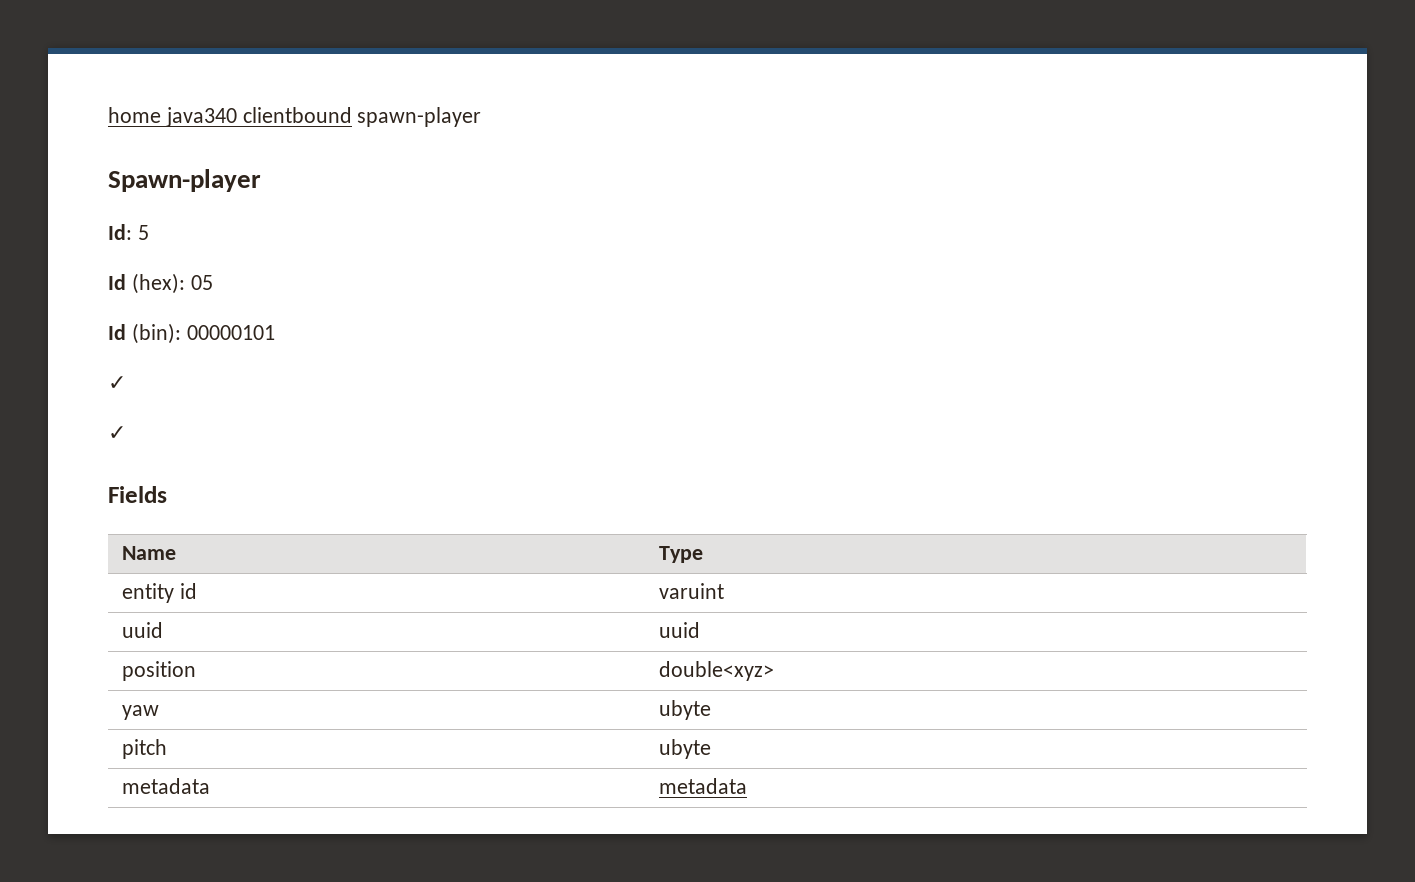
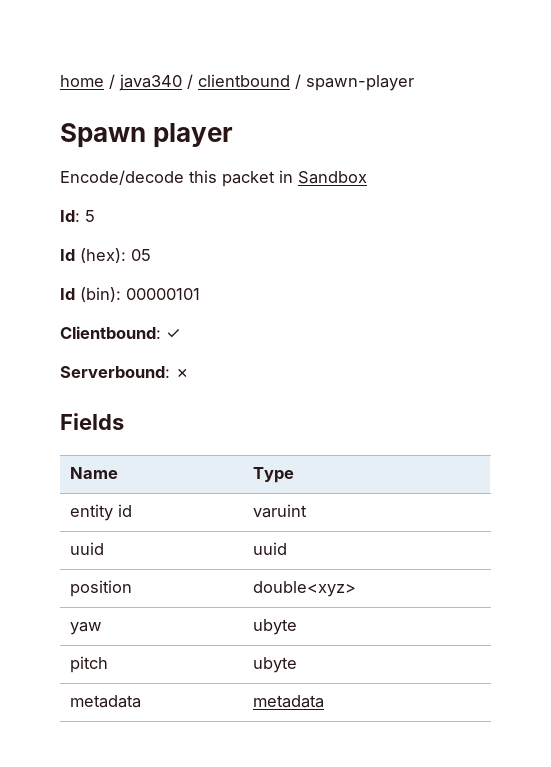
- home java340 clientbound spawn-player
- Spawn-player
+ home / java340 / clientbound / spawn-player
+ Spawn player
+ Encode/decode this packet in Sandbox
  Id (bin): 00000101
- ✓
- ✓
+ Clientbound: ✓
+ Serverbound: ✗

